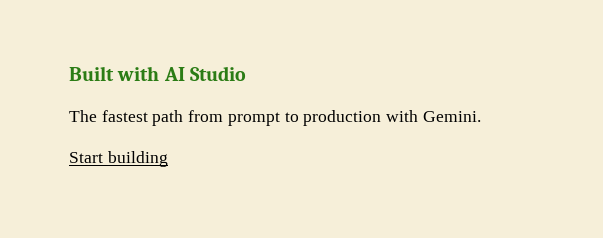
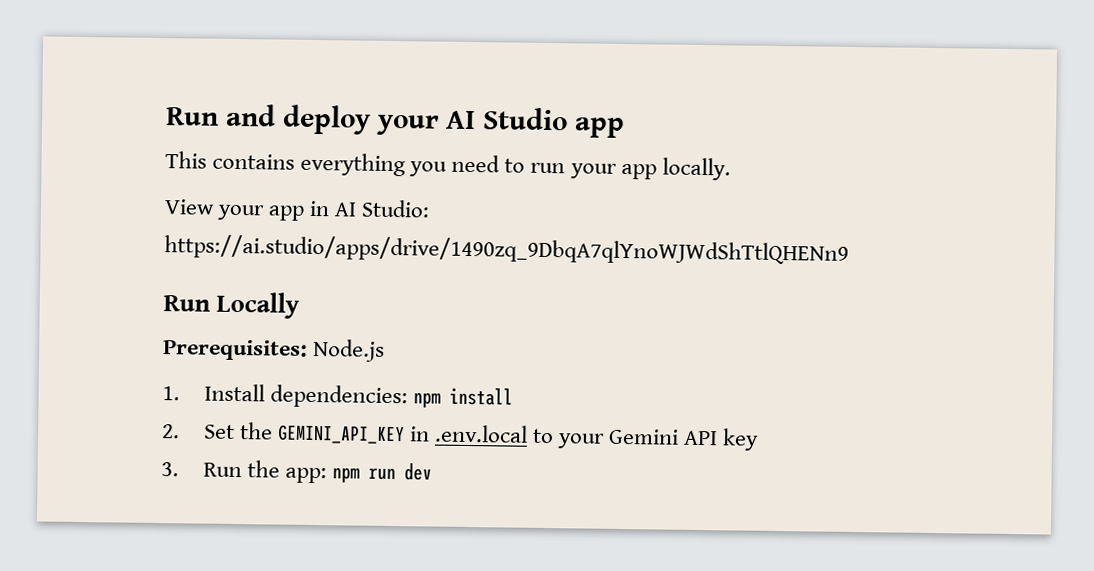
- Built with AI Studio
- The fastest path from prompt to production with Gemini.
- Start building
+ Run and deploy your AI Studio app
+ This contains everything you need to run your app locally.
+ View your app in AI Studio: https://ai.studio/apps/drive/1490zq_9DbqA7qlYnoWJWdShTtlQHENn9
+ Run Locally
+ Prerequisites: Node.js
+ 1. Install dependencies: npm install
+ 2. Set the GEMINI_API_KEY in .env.local to your Gemini API key
+ 3. Run the app: npm run dev

